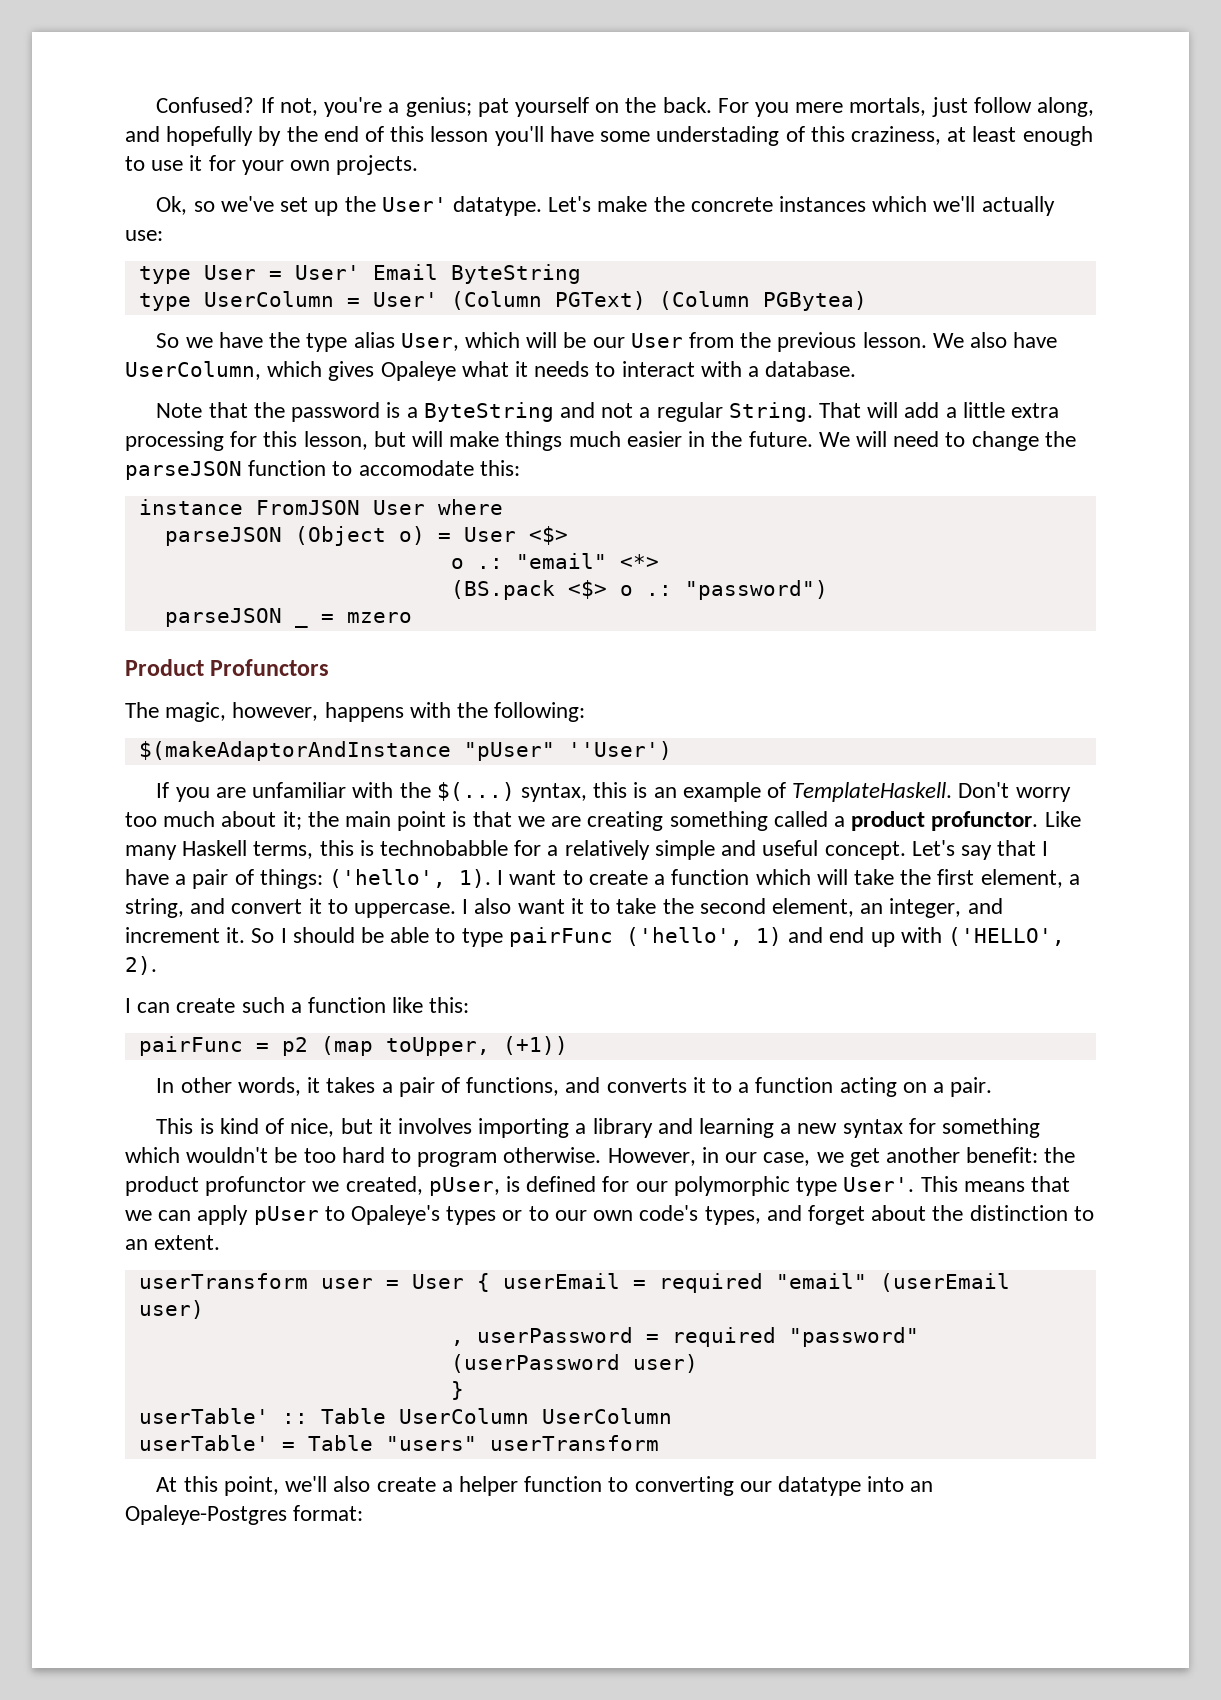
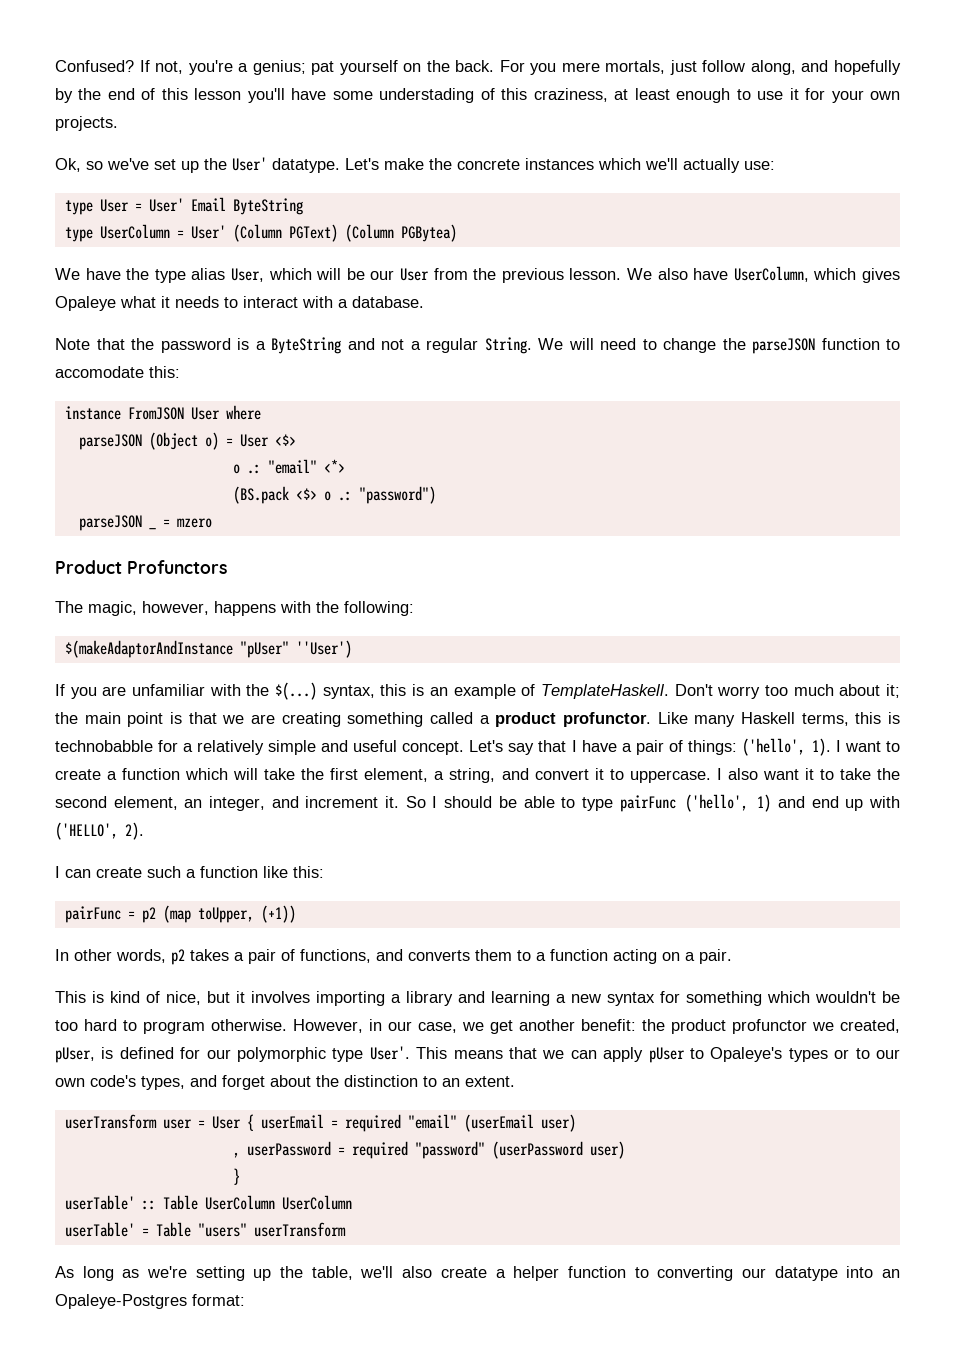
- So we have the type alias User, which will be our User from the previous lesson.
+ We have the type alias User, which will be our User from the previous lesson.
- That will add a little extra processing for this lesson, but will make things much easier in the future.
- In other words, it takes a pair of functions, and converts it to a function acting on a pair.
+ In other words, p2 takes a pair of functions, and converts them to a function acting on a pair.
- At this point, we'll also create a helper function to converting our datatype into an Opaleye-Postgres format:
+ As long as we're setting up the table, we'll also create a helper function to converting our datatype into an Opaleye-Postgres format:

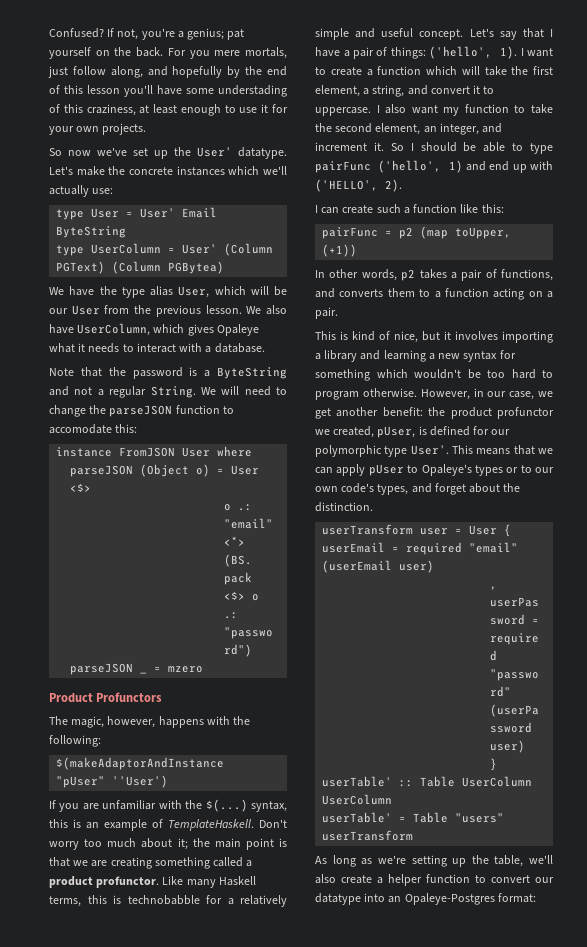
- Ok, so we've set up the User' datatype.
+ So now we've set up the User' datatype.
- I also want it to take the second element, an integer, and increment it.
+ I also want my function to take the second element, an integer, and increment it.
- This means that we can apply pUser to Opaleye's types or to our own code's types, and forget about the distinction to an extent.
+ This means that we can apply pUser to Opaleye's types or to our own code's types, and forget about the distinction.
- As long as we're setting up the table, we'll also create a helper function to converting our datatype into an Opaleye-Postgres format:
+ As long as we're setting up the table, we'll also create a helper function to convert our datatype into an Opaleye-Postgres format:

